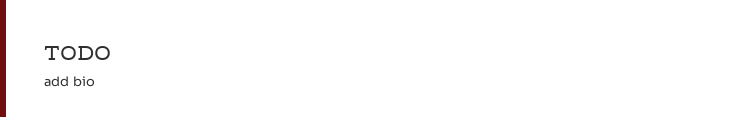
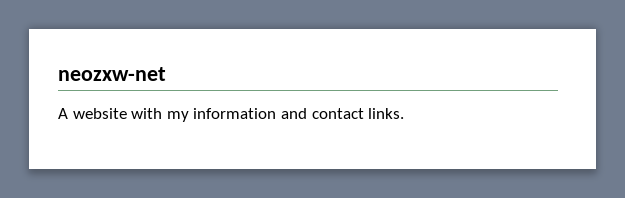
- TODO
- add bio
+ neozxw-net
+ A website with my information and contact links.

